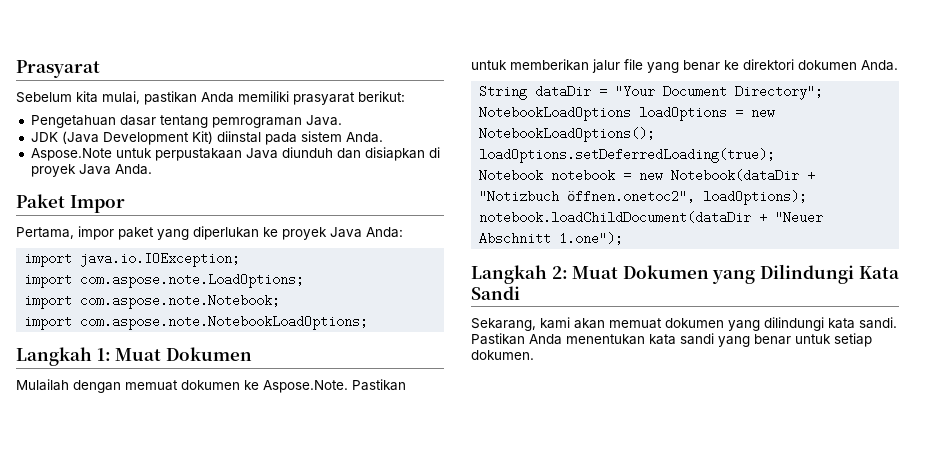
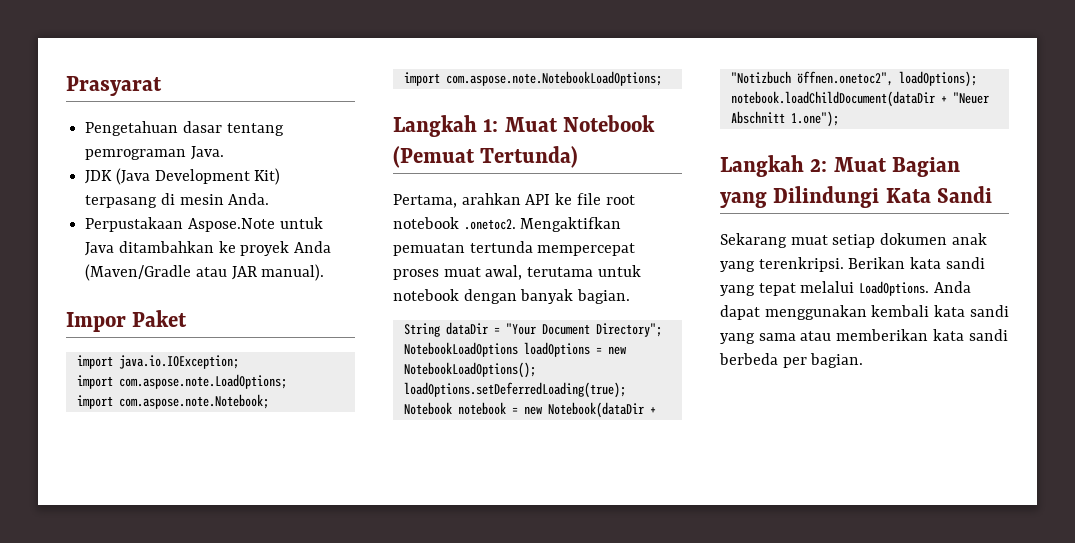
- Sebelum kita mulai, pastikan Anda memiliki prasyarat berikut:
- JDK (Java Development Kit) diinstal pada sistem Anda.
- Aspose.Note untuk perpustakaan Java diunduh dan disiapkan di proyek Java Anda.
- Paket Impor
- Pertama, impor paket yang diperlukan ke proyek Java Anda:
+ JDK (Java Development Kit) terpasang di mesin Anda.
+ Perpustakaan Aspose.Note untuk Java ditambahkan ke proyek Anda (Maven/Gradle atau JAR manual).
+ Impor Paket
- Langkah 1: Muat Dokumen
- Mulailah dengan memuat dokumen ke Aspose.Note. Pastikan untuk memberikan jalur file yang benar ke direktori dokumen Anda.
+ Langkah 1: Muat Notebook (Pemuat Tertunda)
+ Pertama, arahkan API ke file root notebook .onetoc2. Mengaktifkan pemuatan tertunda mempercepat proses muat awal, terutama untuk notebook dengan banyak bagian.
- Langkah 2: Muat Dokumen yang Dilindungi Kata Sandi
+ Langkah 2: Muat Bagian yang Dilindungi Kata Sandi
- Sekarang, kami akan memuat dokumen yang dilindungi kata sandi. Pastikan Anda menentukan kata sandi yang benar untuk setiap dokumen.
+ Sekarang muat setiap dokumen anak yang terenkripsi. Berikan kata sandi yang tepat melalui LoadOptions. Anda dapat menggunakan kembali kata sandi yang sama atau memberikan kata sandi berbeda per bagian.

